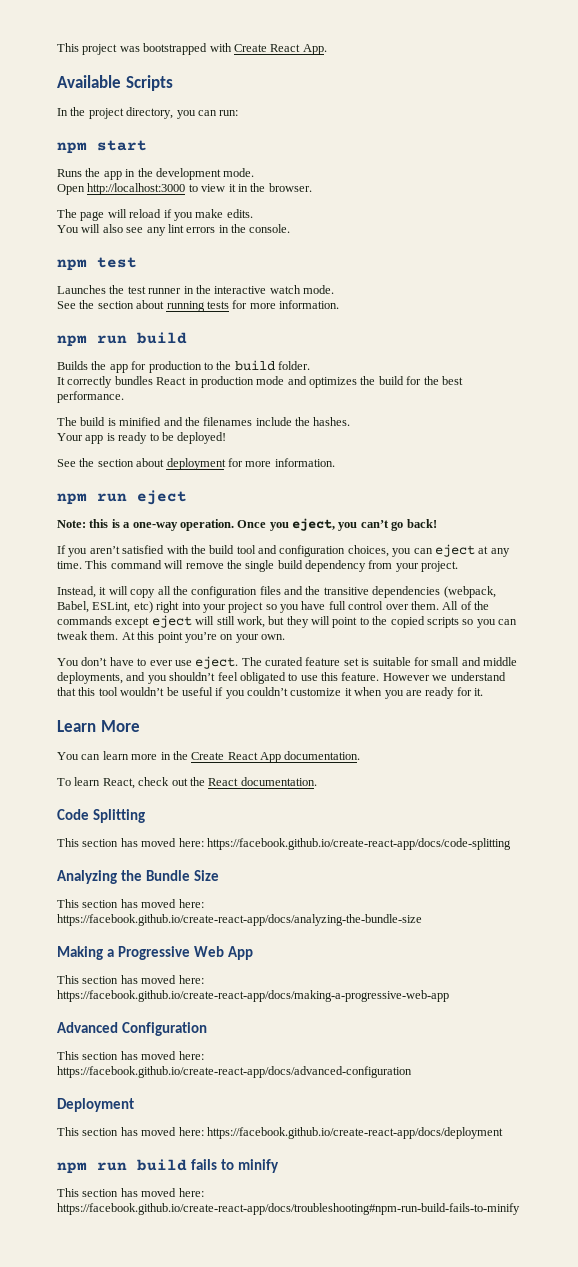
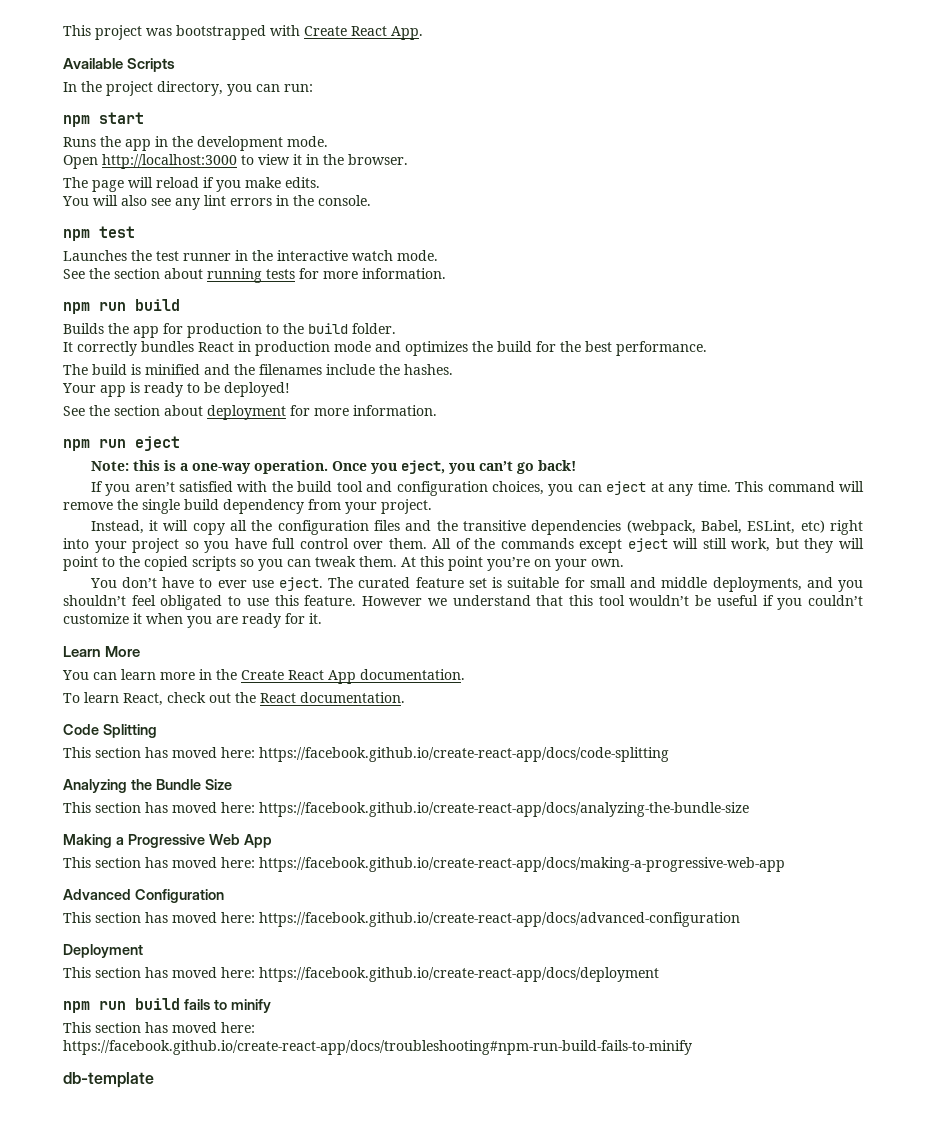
+ db-template

